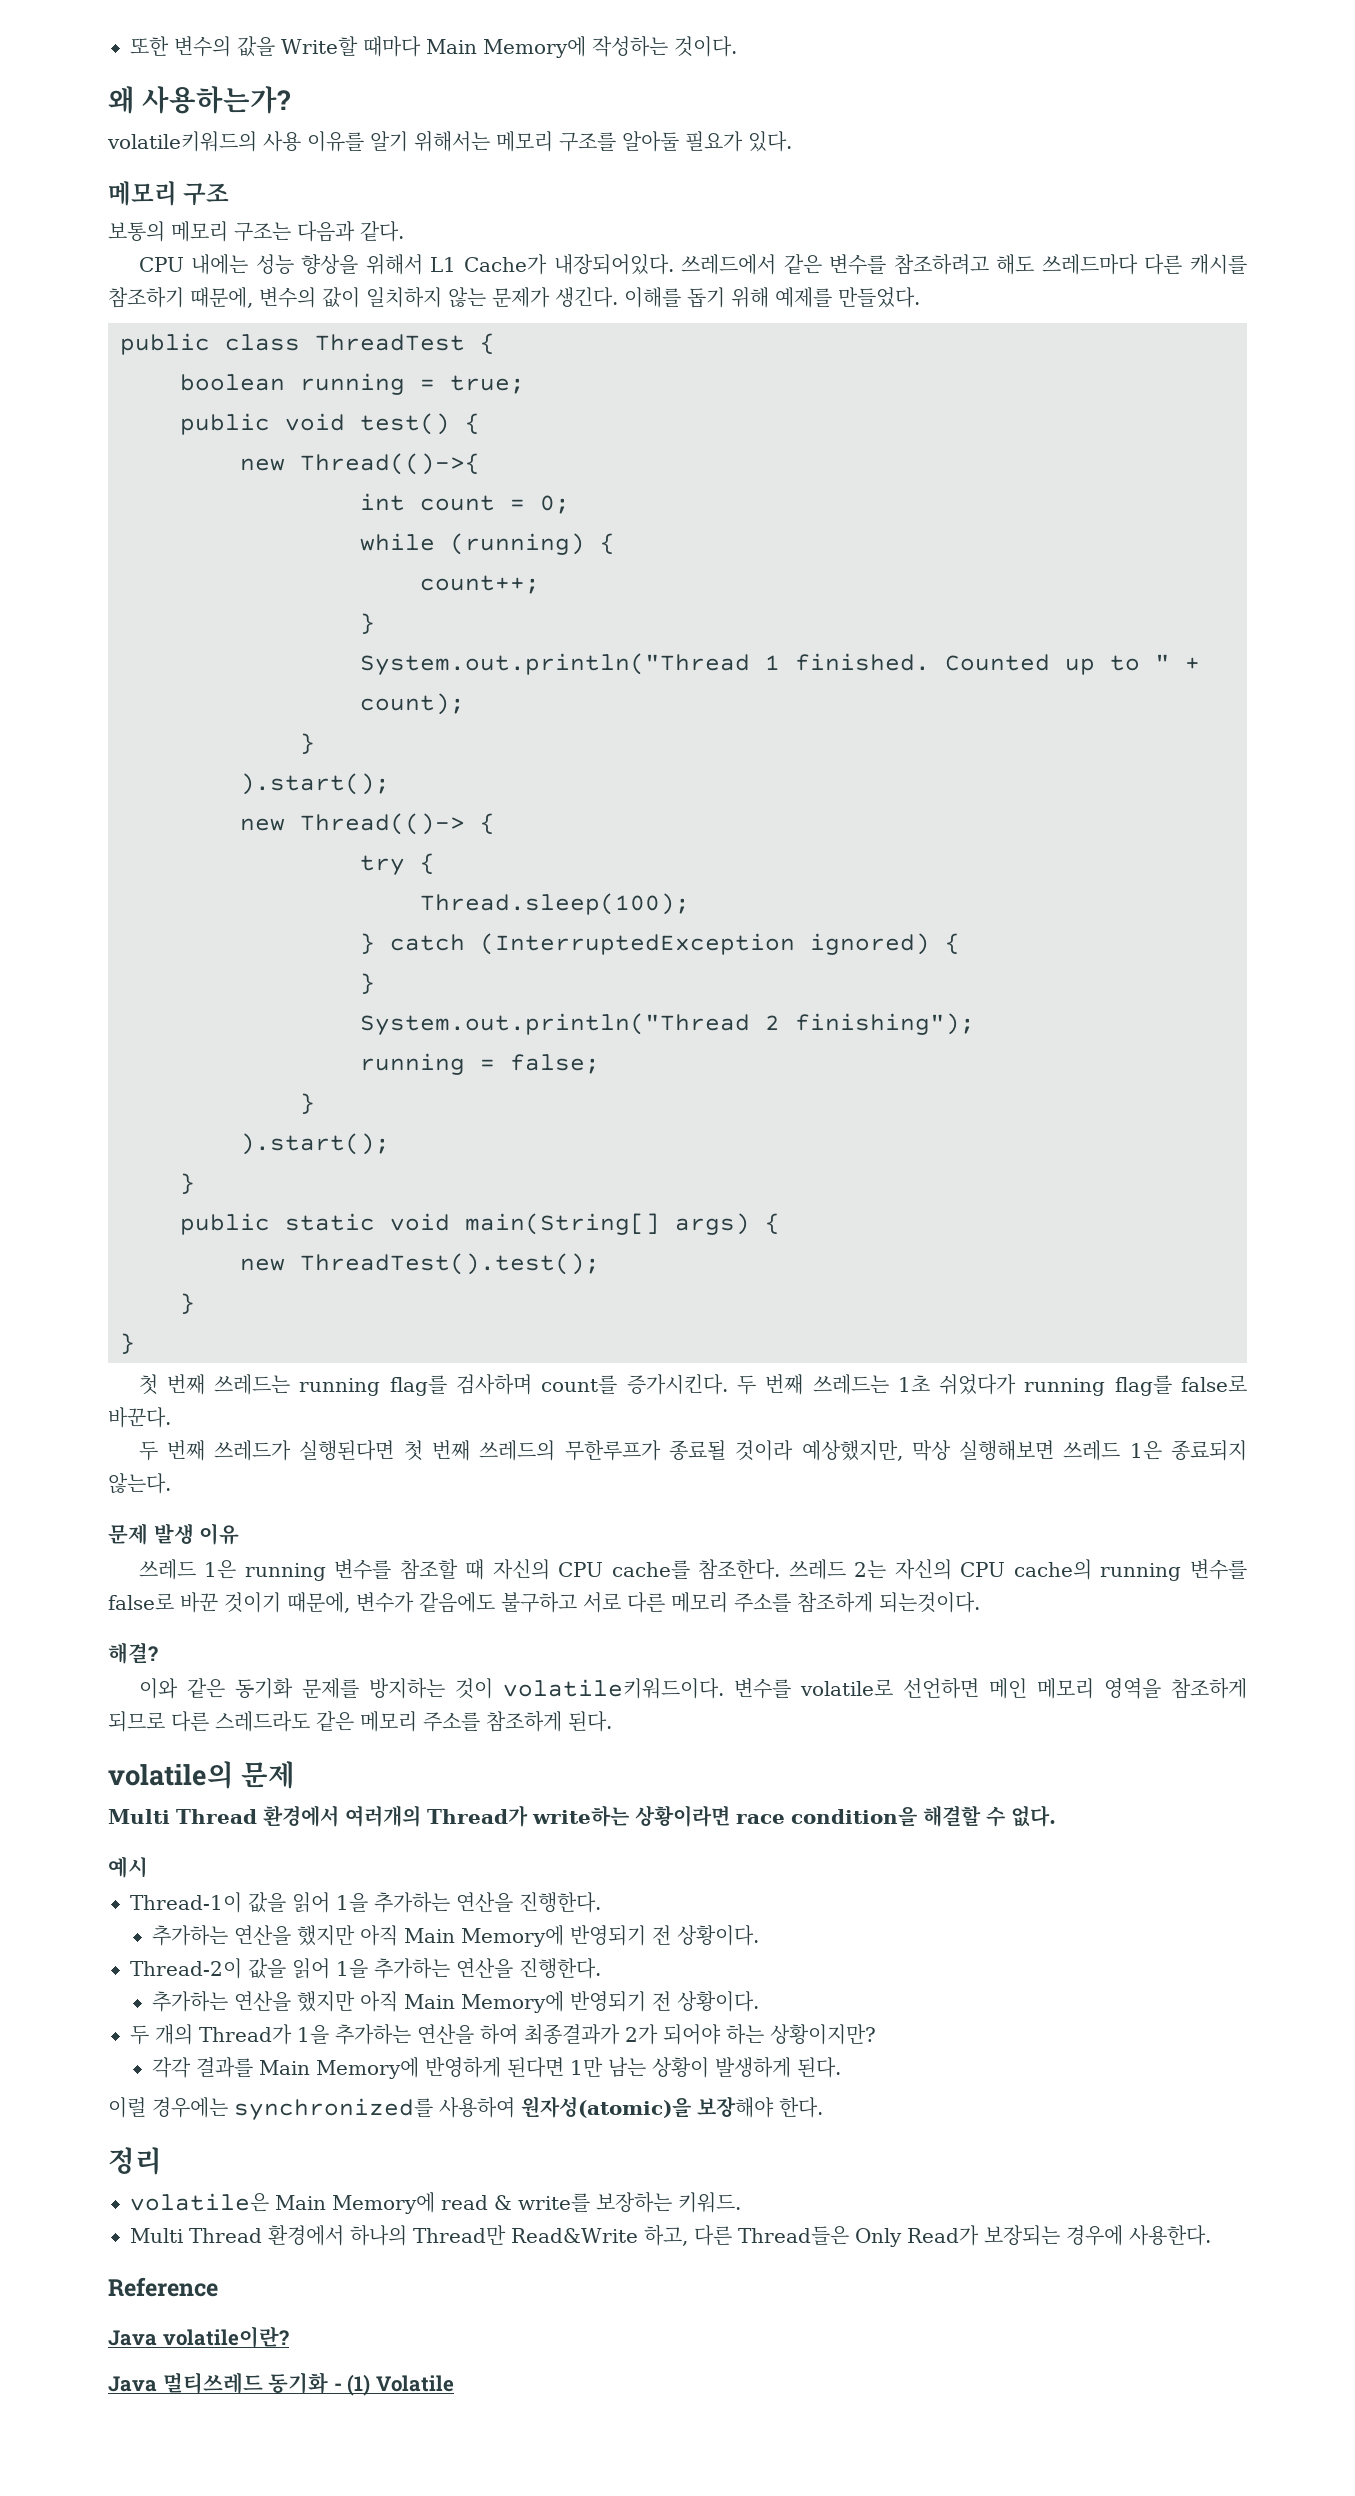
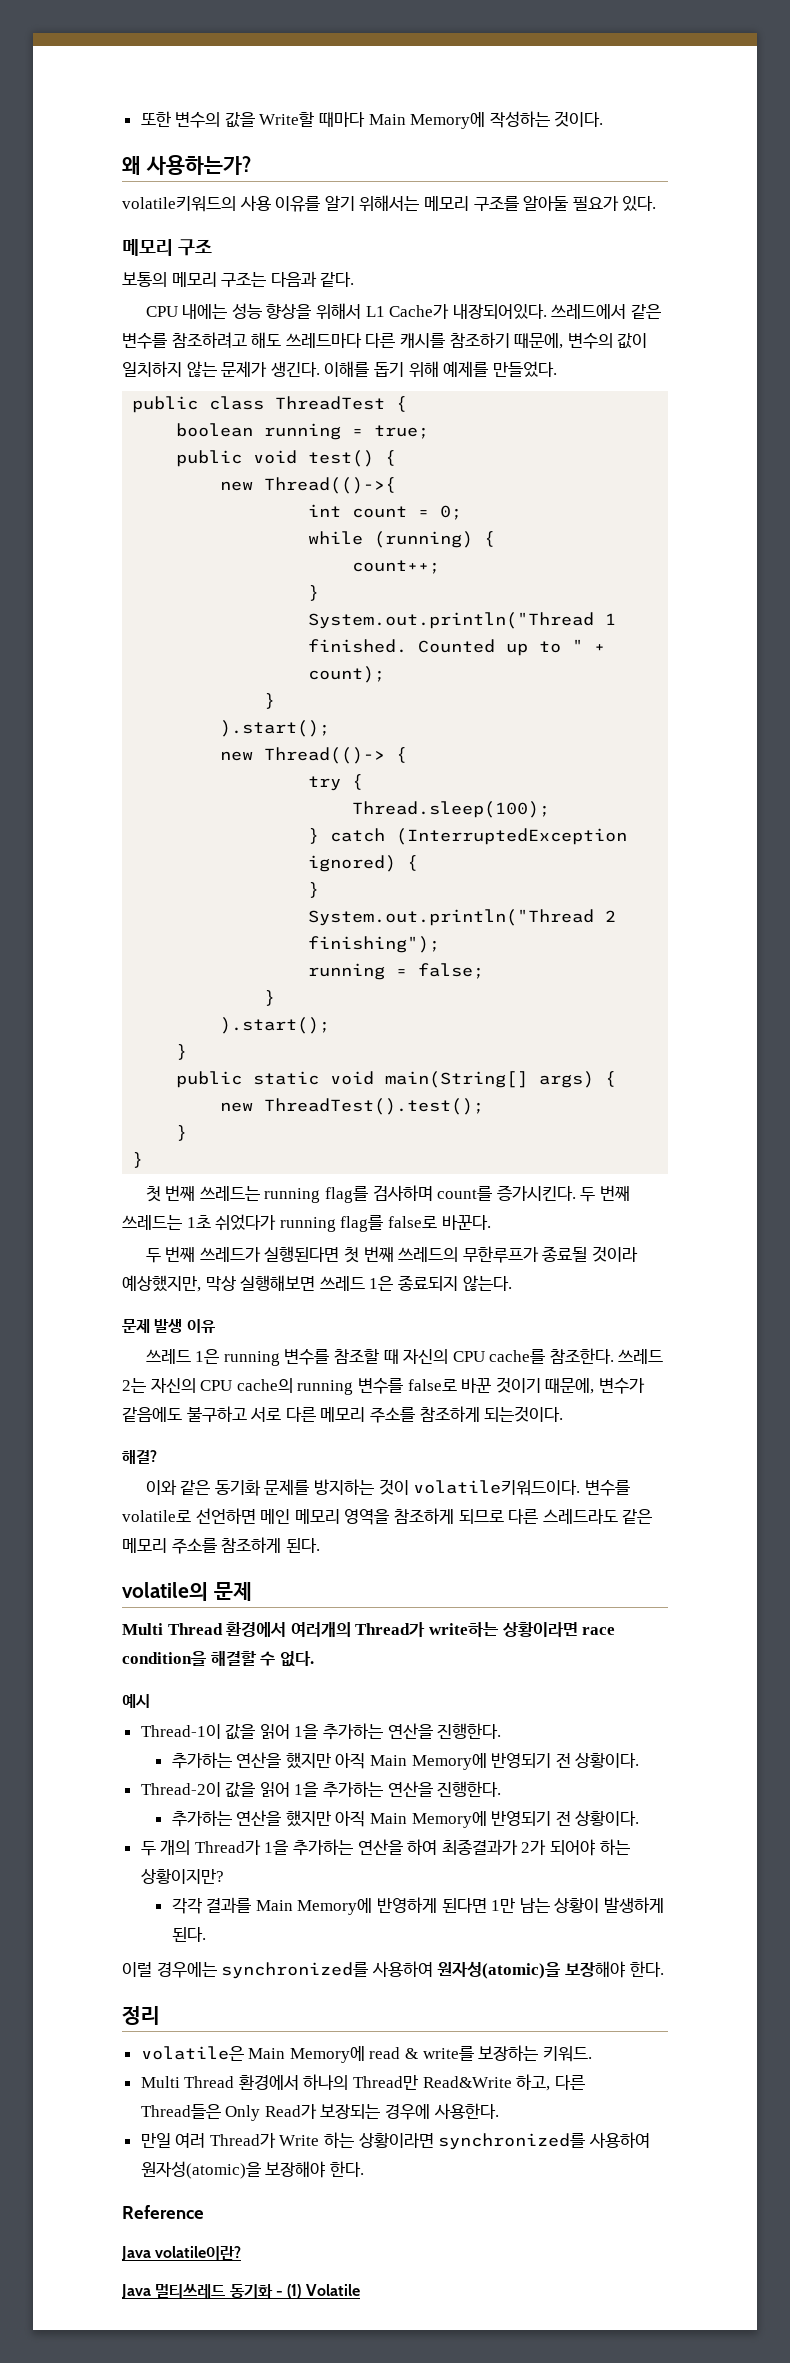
+ 만일 여러 Thread가 Write 하는 상황이라면 synchronized를 사용하여 원자성(atomic)을 보장해야 한다.

